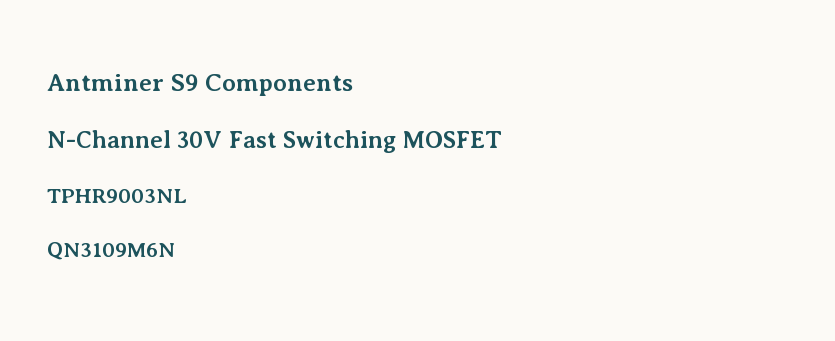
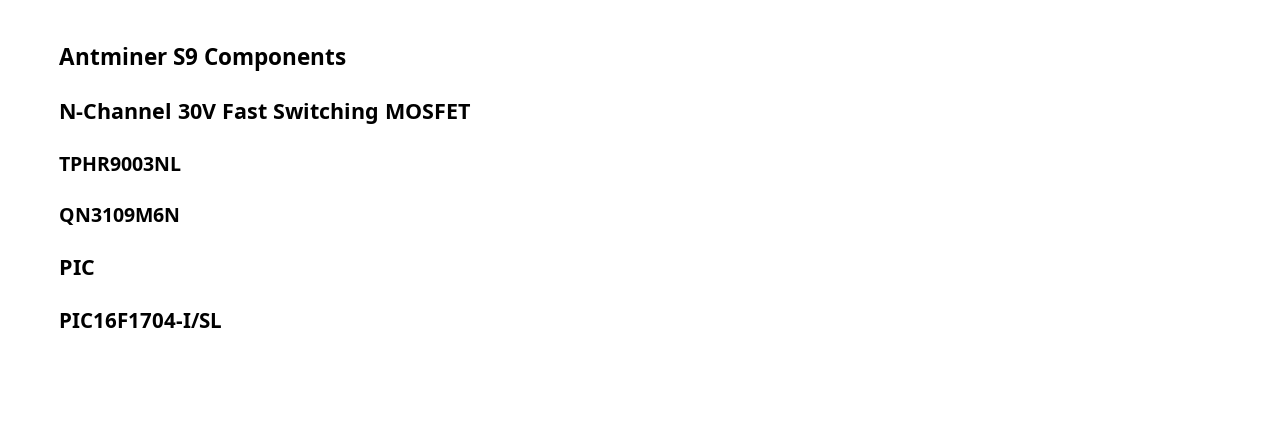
+ PIC
+ PIC16F1704-I/SL

